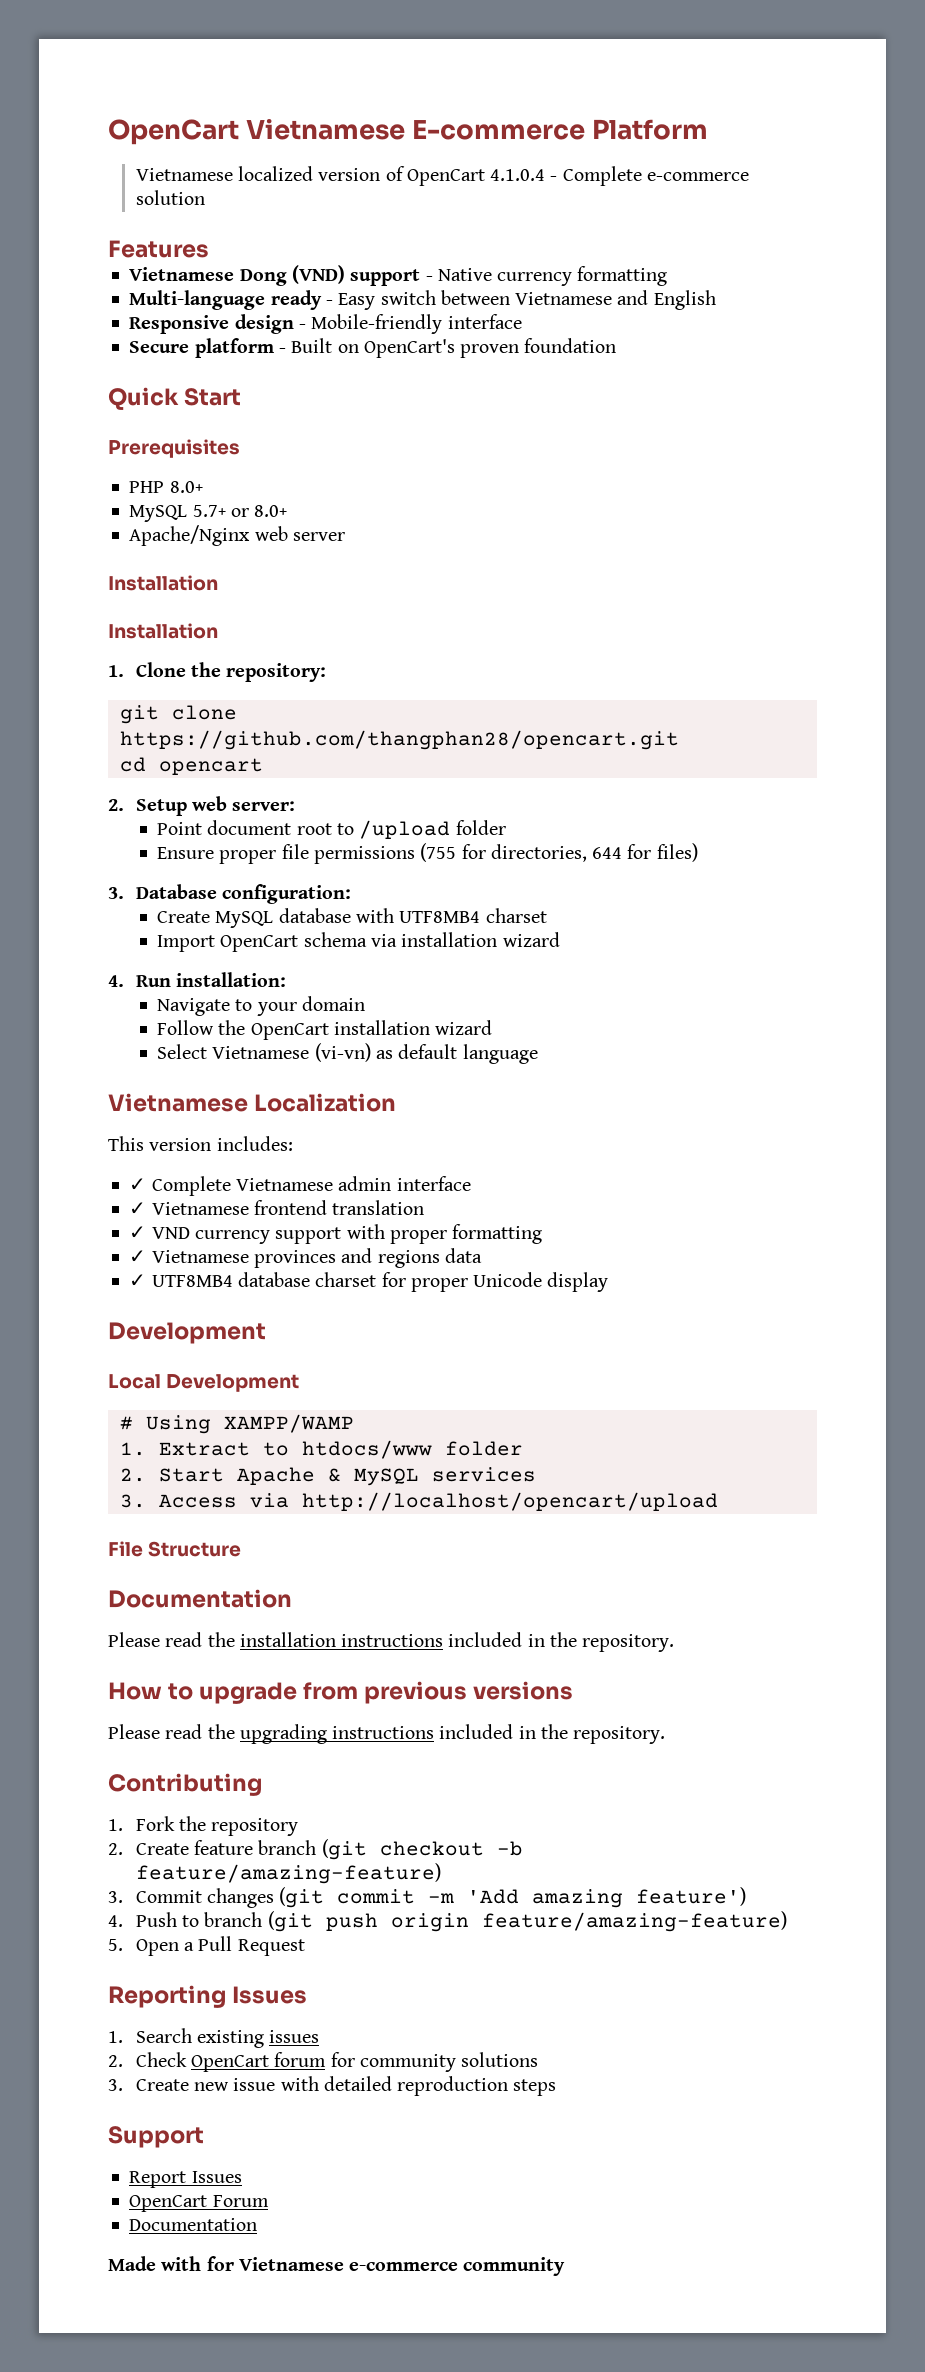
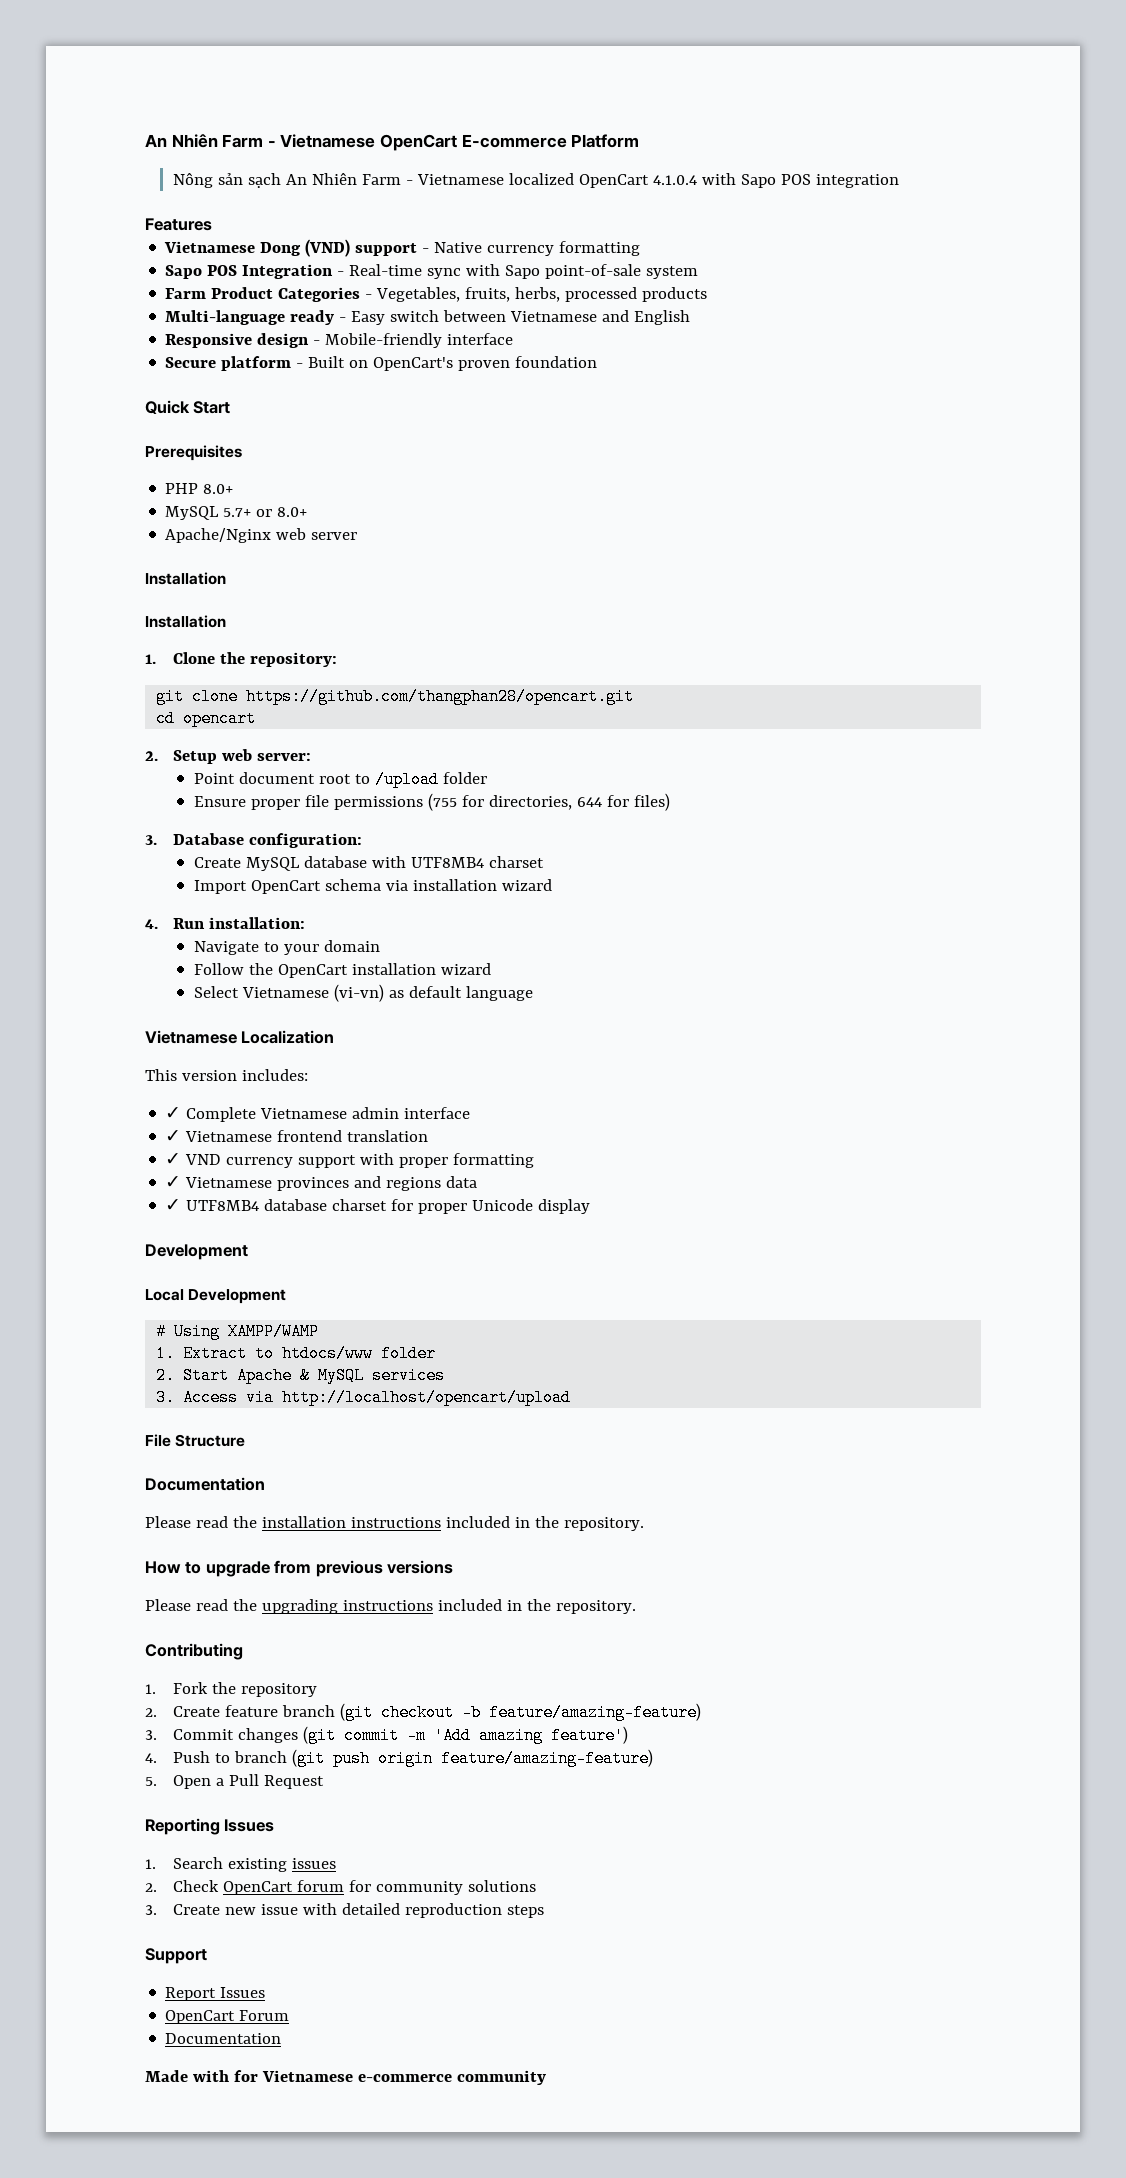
- OpenCart Vietnamese E-commerce Platform
- Vietnamese localized version of OpenCart 4.1.0.4 - Complete e-commerce solution
+ An Nhiên Farm - Vietnamese OpenCart E-commerce Platform
+ Nông sản sạch An Nhiên Farm - Vietnamese localized OpenCart 4.1.0.4 with Sapo POS integration
+ Sapo POS Integration - Real-time sync with Sapo point-of-sale system
+ Farm Product Categories - Vegetables, fruits, herbs, processed products

